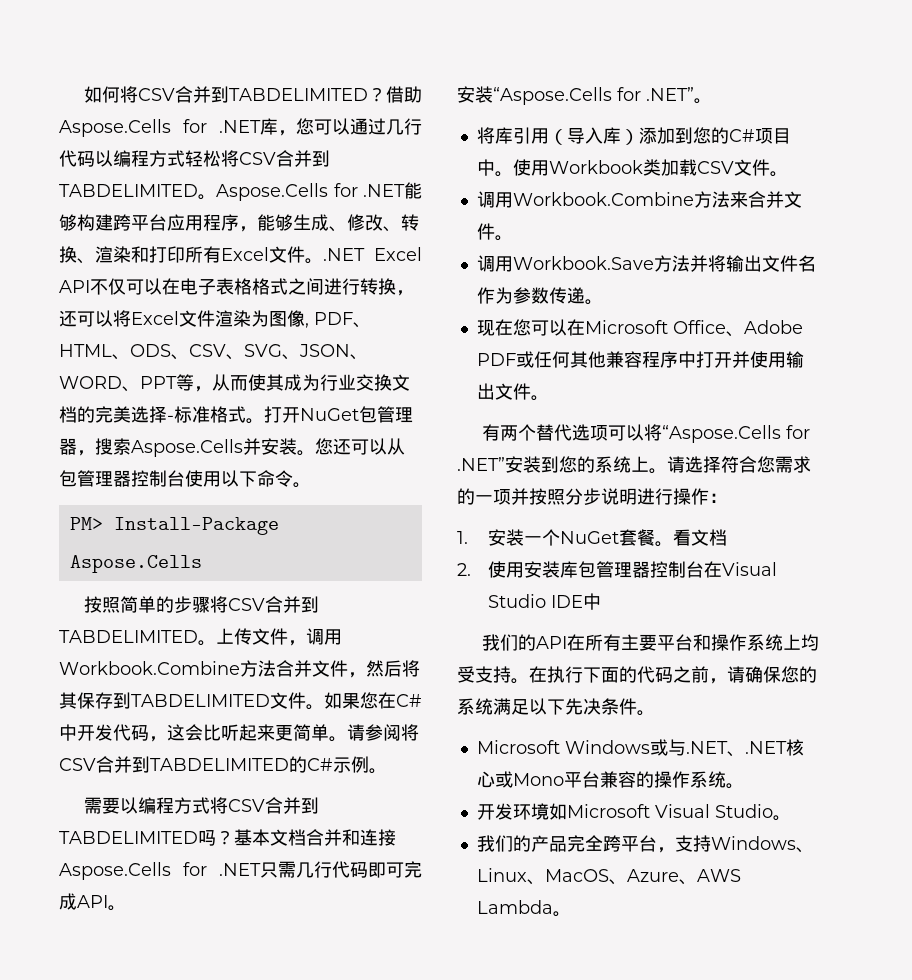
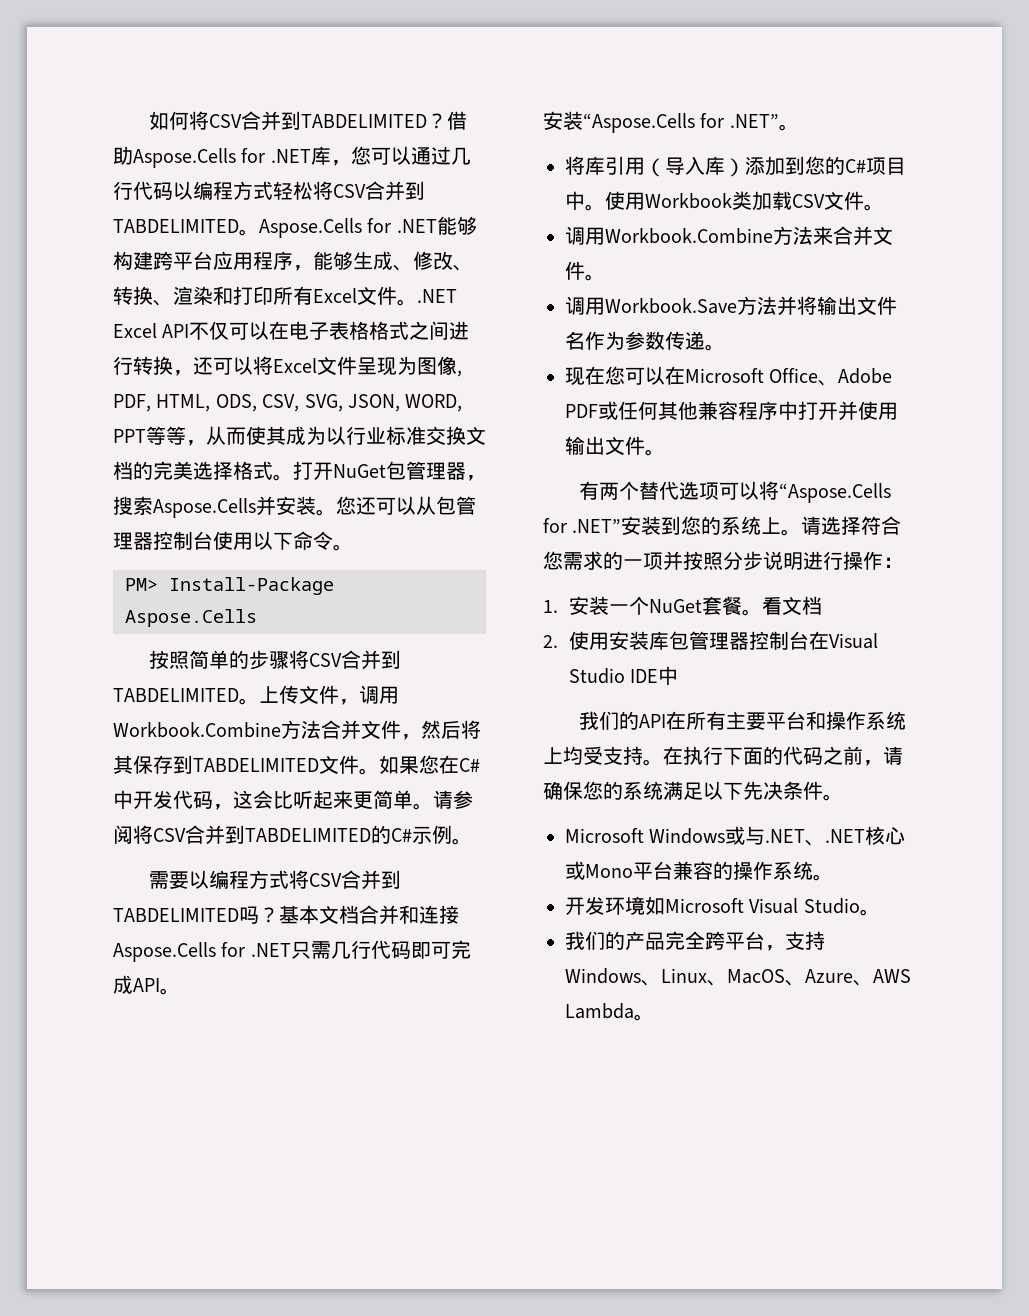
- Aspose.Cells for .NET能够构建跨平台应用程序，能够生成、修改、转换、渲染和打印所有Excel文件。.NET Excel API不仅可以在电子表格格式之间进行转换，还可以将Excel文件渲染为图像, PDF、HTML、ODS、CSV、SVG、JSON、WORD、PPT等，从而使其成为行业交换文档的完美选择-标准格式。
+ Aspose.Cells for .NET能够构建跨平台应用程序，能够生成、修改、转换、渲染和打印所有Excel文件。.NET Excel API不仅可以在电子表格格式之间进行转换，还可以将Excel文件呈现为图像, PDF, HTML, ODS, CSV, SVG, JSON, WORD, PPT等等，从而使其成为以行业标准交换文档的完美选择格式。

